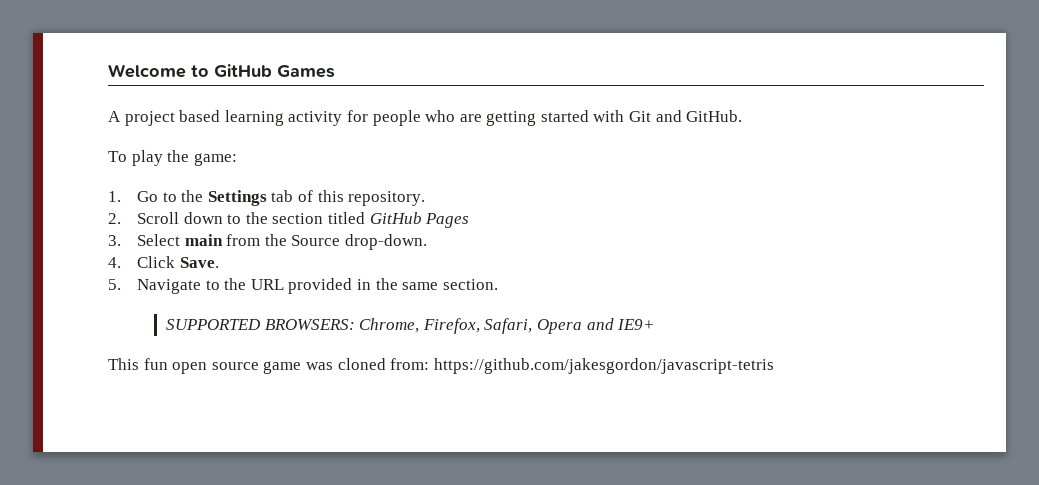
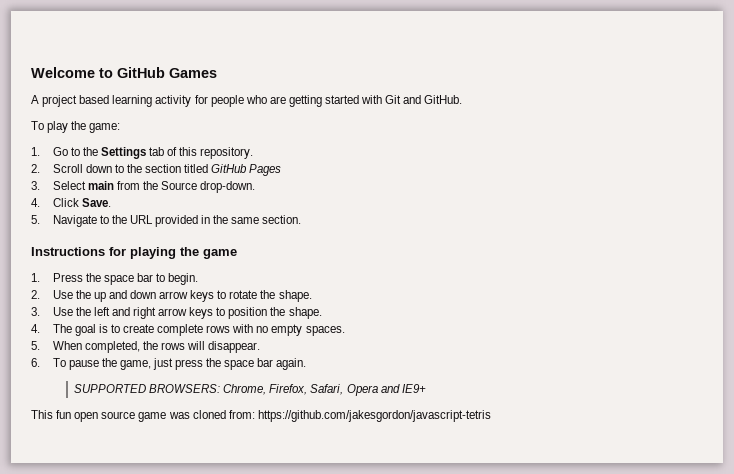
+ Instructions for playing the game
+ 1. Press the space bar to begin.
+ 2. Use the up and down arrow keys to rotate the shape.
+ 3. Use the left and right arrow keys to position the shape.
+ 4. The goal is to create complete rows with no empty spaces.
+ 5. When completed, the rows will disappear.
+ 6. To pause the game, just press the space bar again.

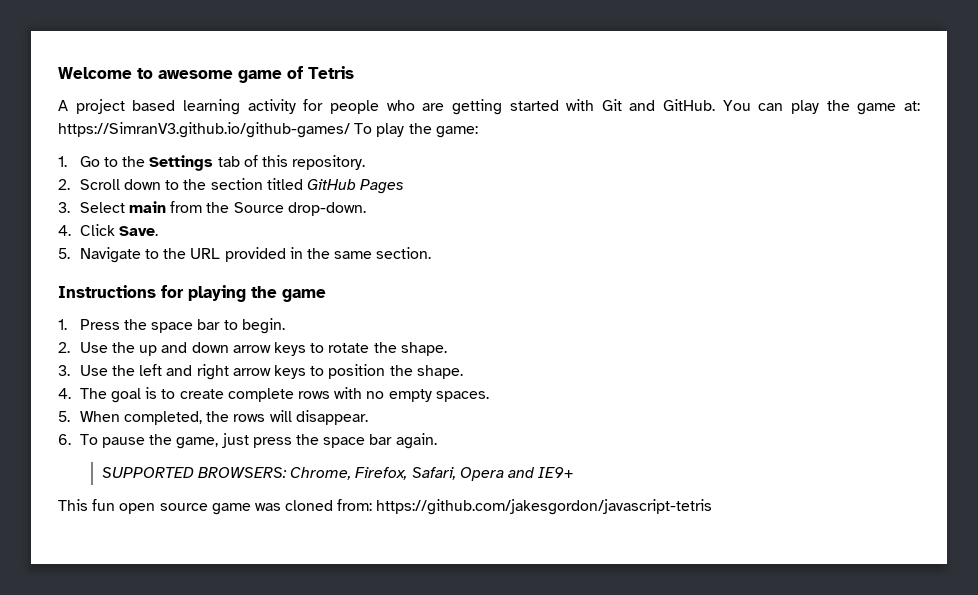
- Welcome to GitHub Games
+ Welcome to awesome game of Tetris
- A project based learning activity for people who are getting started with Git and GitHub.
- To play the game:
+ A project based learning activity for people who are getting started with Git and GitHub. You can play the game at: https://SimranV3.github.io/github-games/ To play the game:

